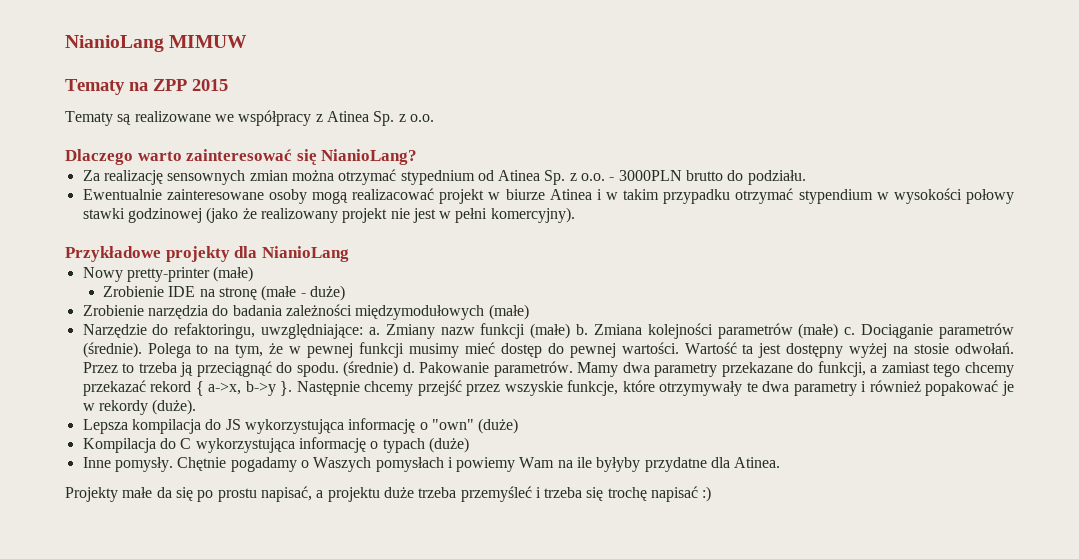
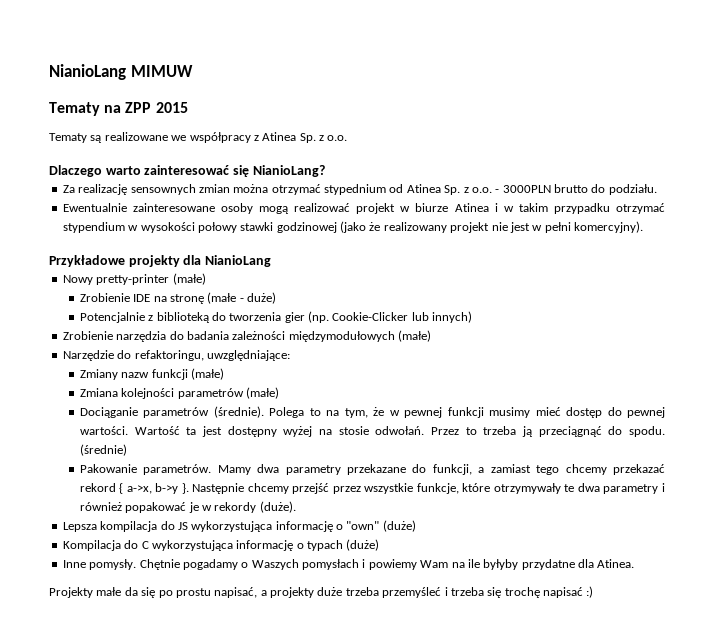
- Ewentualnie zainteresowane osoby mogą realizacować projekt w biurze Atinea i w takim przypadku otrzymać stypendium w wysokości połowy stawki godzinowej (jako że realizowany projekt nie jest w pełni komercyjny).
+ Ewentualnie zainteresowane osoby mogą realizować projekt w biurze Atinea i w takim przypadku otrzymać stypendium w wysokości połowy stawki godzinowej (jako że realizowany projekt nie jest w pełni komercyjny).
+ Potencjalnie z biblioteką do tworzenia gier (np. Cookie-Clicker lub innych)
- Narzędzie do refaktoringu, uwzględniające: a. Zmiany nazw funkcji (małe) b. Zmiana kolejności parametrów (małe) c. Dociąganie parametrów (średnie).
+ Narzędzie do refaktoringu, uwzględniające:
+ Zmiany nazw funkcji (małe)
+ Zmiana kolejności parametrów (małe)
+ Dociąganie parametrów (średnie).
- (średnie) d. Pakowanie parametrów.
+ (średnie)
+ Pakowanie parametrów.
- Następnie chcemy przejść przez wszyskie funkcje, które otrzymywały te dwa parametry i również popakować je w rekordy (duże).
+ Następnie chcemy przejść przez wszystkie funkcje, które otrzymywały te dwa parametry i również popakować je w rekordy (duże).
- Projekty małe da się po prostu napisać, a projektu duże trzeba przemyśleć i trzeba się trochę napisać :)
+ Projekty małe da się po prostu napisać, a projekty duże trzeba przemyśleć i trzeba się trochę napisać :)

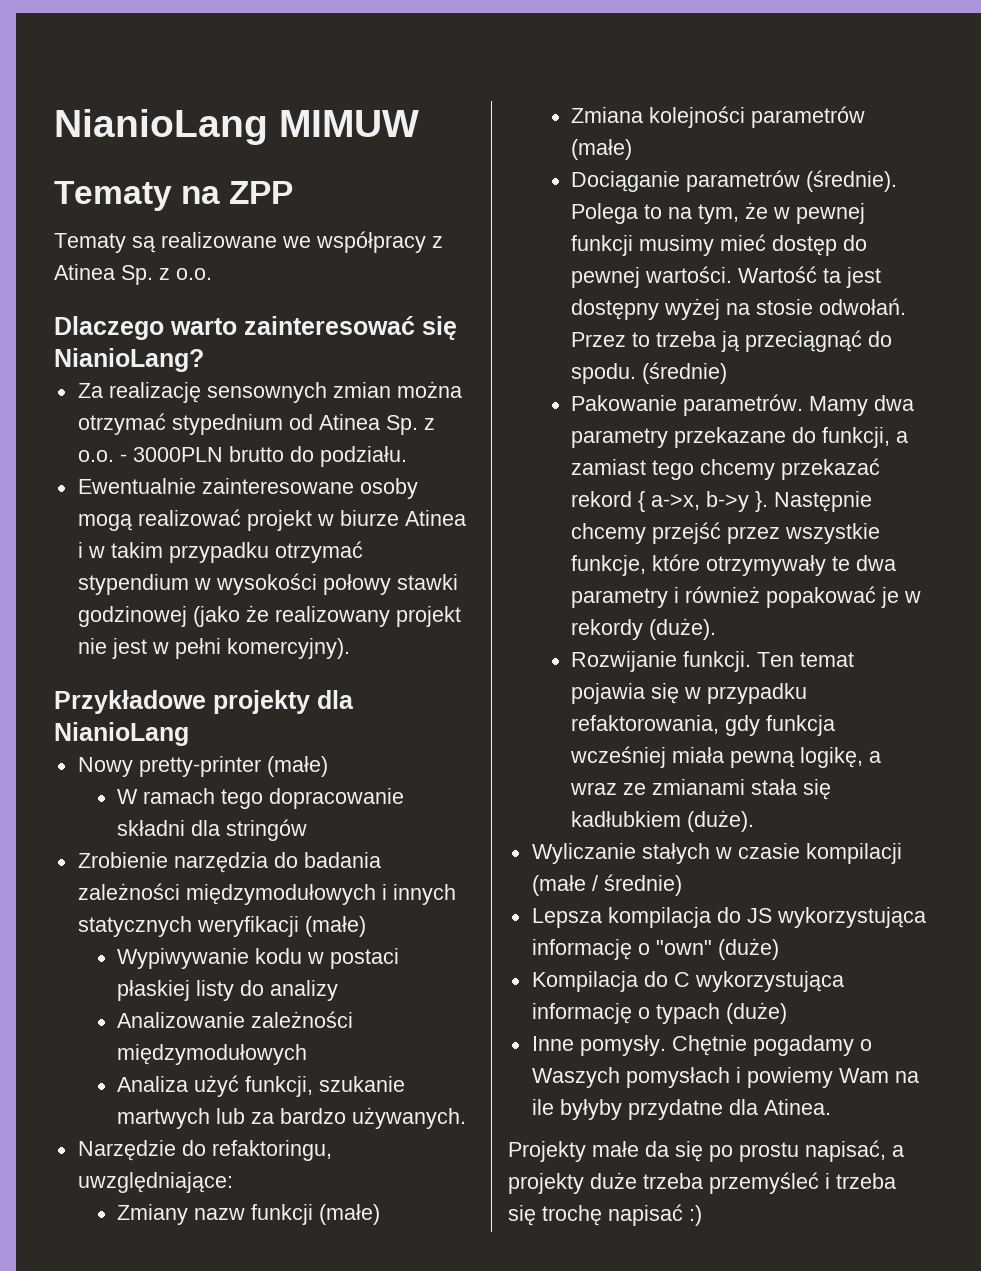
- Tematy na ZPP 2015
+ Tematy na ZPP
- Zrobienie IDE na stronę (małe - duże)
- Potencjalnie z biblioteką do tworzenia gier (np. Cookie-Clicker lub innych)
+ W ramach tego dopracowanie składni dla stringów
- Zrobienie narzędzia do badania zależności międzymodułowych (małe)
+ Zrobienie narzędzia do badania zależności międzymodułowych i innych statycznych weryfikacji (małe)
+ Wypiwywanie kodu w postaci płaskiej listy do analizy
+ Analizowanie zależności międzymodułowych
+ Analiza użyć funkcji, szukanie martwych lub za bardzo używanych.
+ Rozwijanie funkcji. Ten temat pojawia się w przypadku refaktorowania, gdy funkcja wcześniej miała pewną logikę, a wraz ze zmianami stała się kadłubkiem (duże).
+ Wyliczanie stałych w czasie kompilacji (małe / średnie)

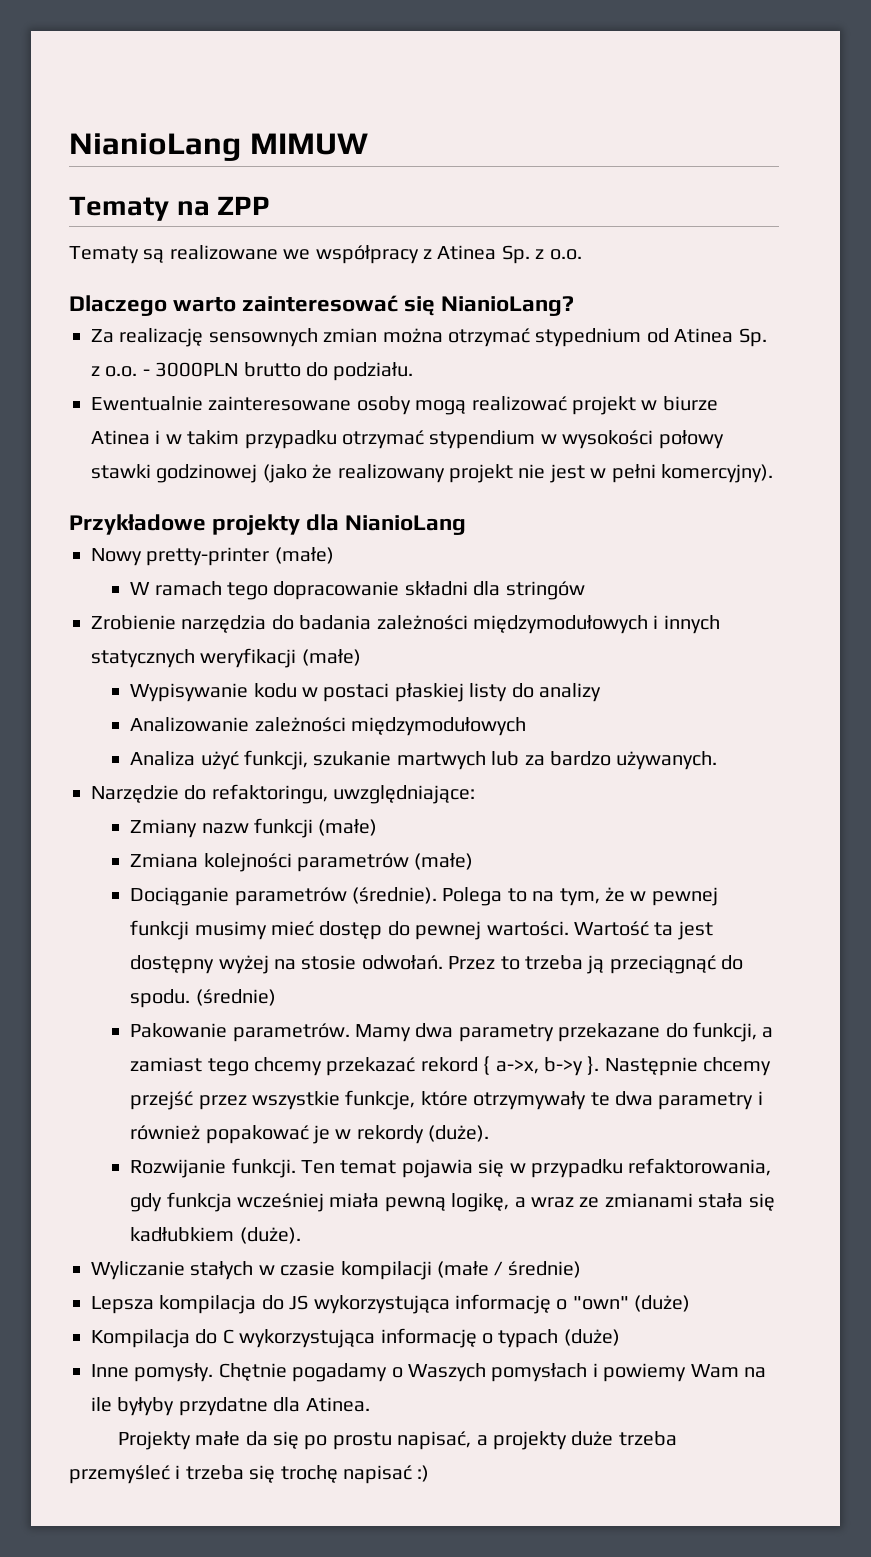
- Wypiwywanie kodu w postaci płaskiej listy do analizy
+ Wypisywanie kodu w postaci płaskiej listy do analizy

